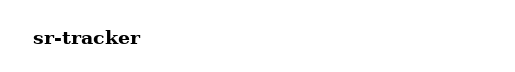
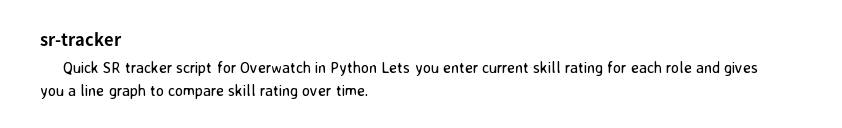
+ Quick SR tracker script for Overwatch in Python Lets you enter current skill rating for each role and gives you a line graph to compare skill rating over time.

